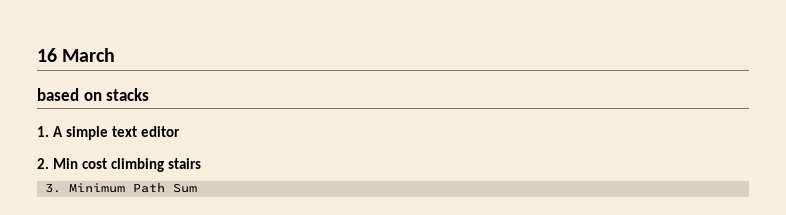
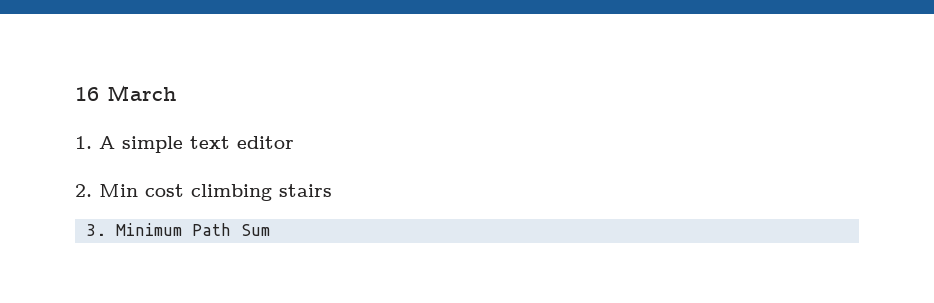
- based on stacks

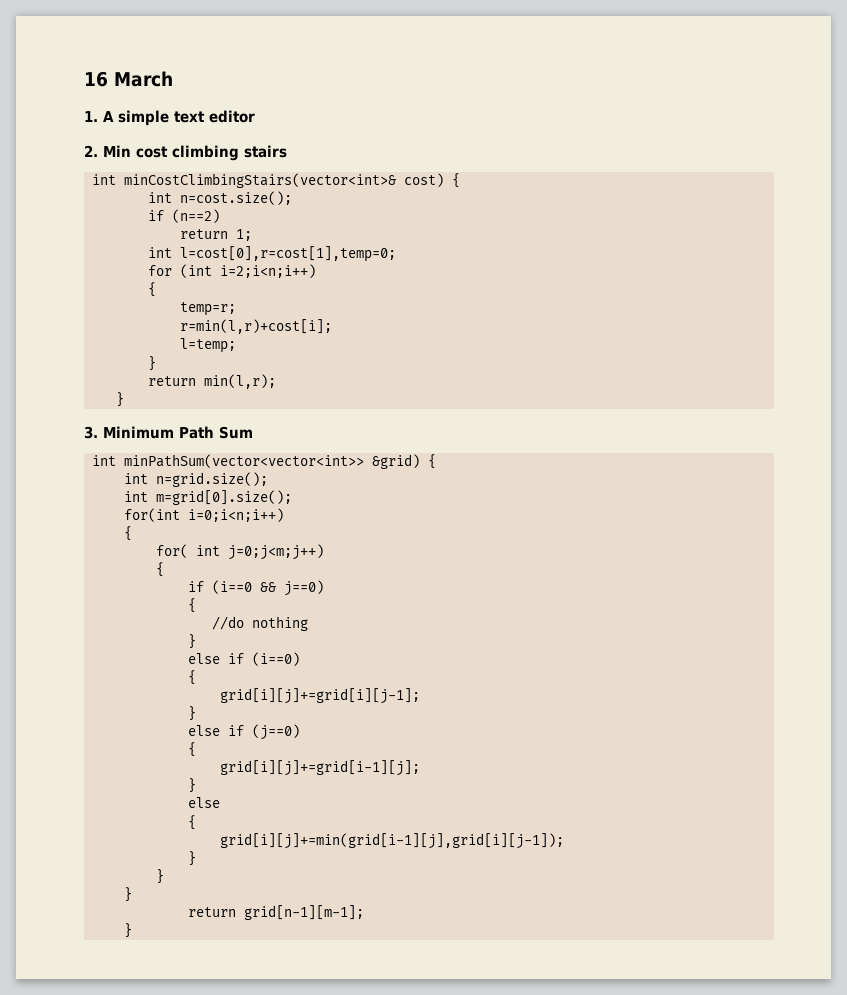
+ int minCostClimbingStairs(vector<int>& cost) {
+ int n=cost.size();
+ if (n==2)
+ return 1;
+ int l=cost[0],r=cost[1],temp=0;
+ for (int i=2;i<n;i++)
+ {
+ temp=r;
+ r=min(l,r)+cost[i];
+ l=temp;
+ }
+ return min(l,r);
+ }
  3. Minimum Path Sum
+ int minPathSum(vector<vector<int>> &grid) {
+ int n=grid.size();
+ int m=grid[0].size();
+ for(int i=0;i<n;i++)
+ {
+ for( int j=0;j<m;j++)
+ {
+ if (i==0 && j==0)
+ {
+ //do nothing
+ }
+ else if (i==0)
+ {
+ grid[i][j]+=grid[i][j-1];
+ }
+ else if (j==0)
+ {
+ grid[i][j]+=grid[i-1][j];
+ }
+ else
+ {
+ grid[i][j]+=min(grid[i-1][j],grid[i][j-1]);
+ }
+ }
+ }
+ return grid[n-1][m-1];
+ }

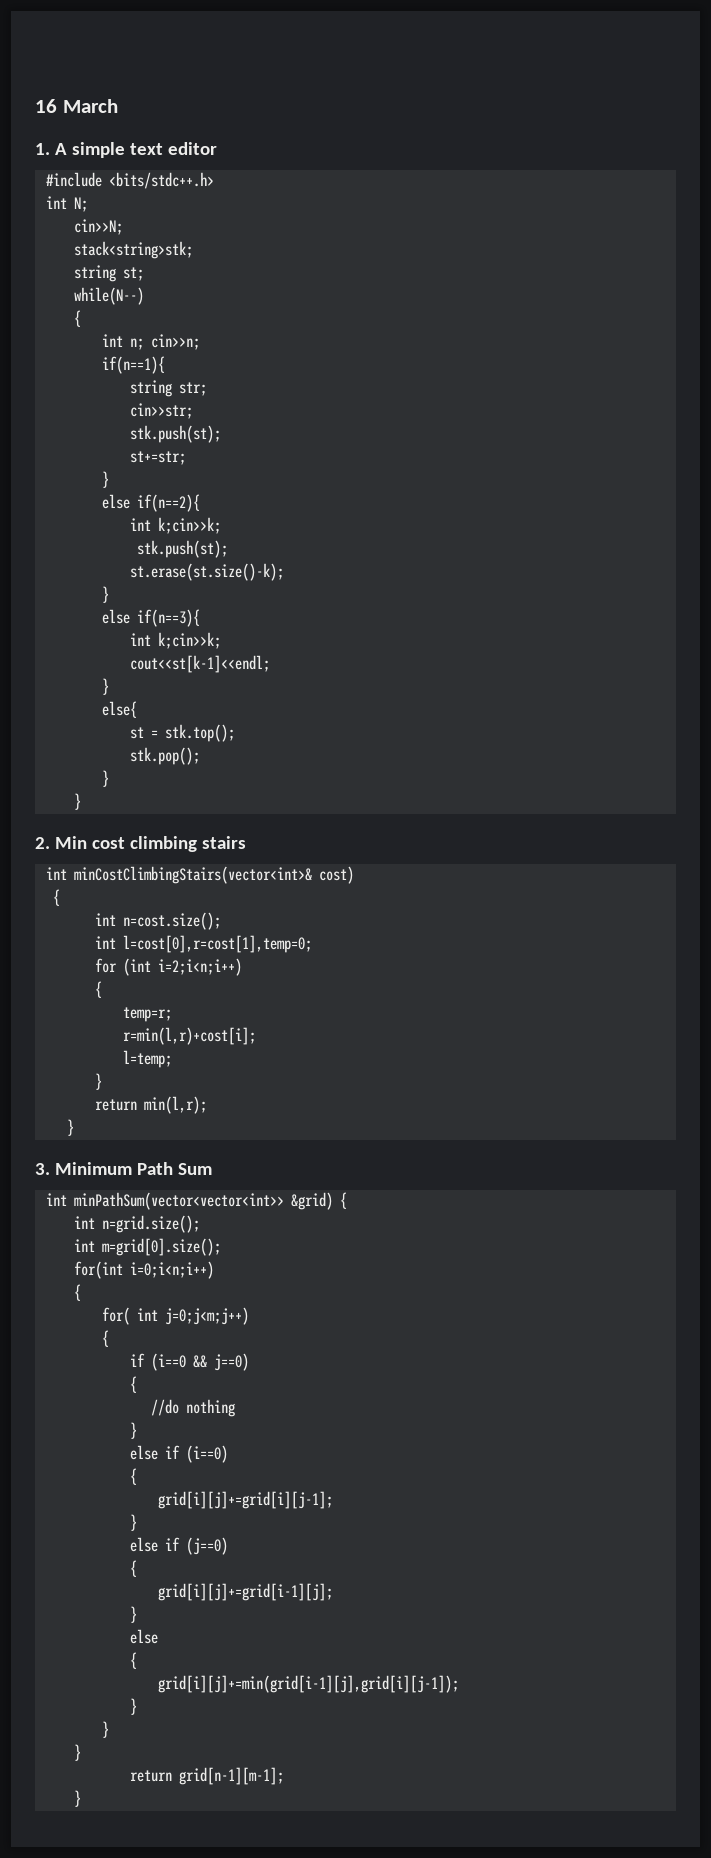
+ #include <bits/stdc++.h>
+ int N;
+ cin>>N;
+ stack<string>stk;
+ string st;
+ while(N--)
+ {
+ int n; cin>>n;
+ if(n==1){
+ string str;
+ cin>>str;
+ stk.push(st);
+ st+=str;
+ }
+ else if(n==2){
+ int k;cin>>k;
+ stk.push(st);
+ st.erase(st.size()-k);
+ }
+ else if(n==3){
+ int k;cin>>k;
+ cout<<st[k-1]<<endl;
+ }
+ else{
+ st = stk.top();
+ stk.pop();
+ }
+ }
- int minCostClimbingStairs(vector<int>& cost) {
+ int minCostClimbingStairs(vector<int>& cost)
+ {
- if (n==2)
- return 1;

